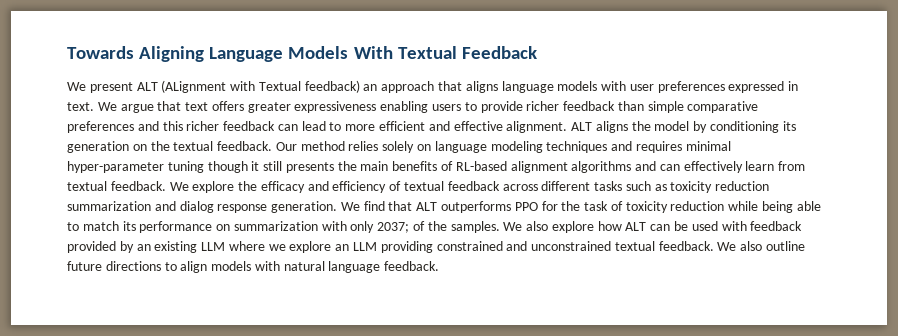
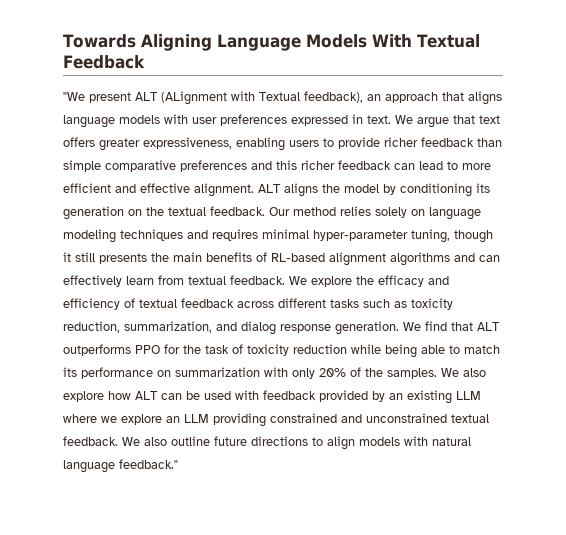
- We present ALT (ALignment with Textual feedback) an approach that aligns language models with user preferences expressed in text.
+ "We present ALT (ALignment with Textual feedback), an approach that aligns language models with user preferences expressed in text.
- We argue that text offers greater expressiveness enabling users to provide richer feedback than simple comparative preferences and this richer feedback can lead to more efficient and effective alignment.
+ We argue that text offers greater expressiveness, enabling users to provide richer feedback than simple comparative preferences and this richer feedback can lead to more efficient and effective alignment.
- Our method relies solely on language modeling techniques and requires minimal hyper-parameter tuning though it still presents the main benefits of RL-based alignment algorithms and can effectively learn from textual feedback.
+ Our method relies solely on language modeling techniques and requires minimal hyper-parameter tuning, though it still presents the main benefits of RL-based alignment algorithms and can effectively learn from textual feedback.
- We explore the efficacy and efficiency of textual feedback across different tasks such as toxicity reduction summarization and dialog response generation.
+ We explore the efficacy and efficiency of textual feedback across different tasks such as toxicity reduction, summarization, and dialog response generation.
- We find that ALT outperforms PPO for the task of toxicity reduction while being able to match its performance on summarization with only 2037; of the samples.
+ We find that ALT outperforms PPO for the task of toxicity reduction while being able to match its performance on summarization with only 20% of the samples.
- We also outline future directions to align models with natural language feedback.
+ We also outline future directions to align models with natural language feedback."

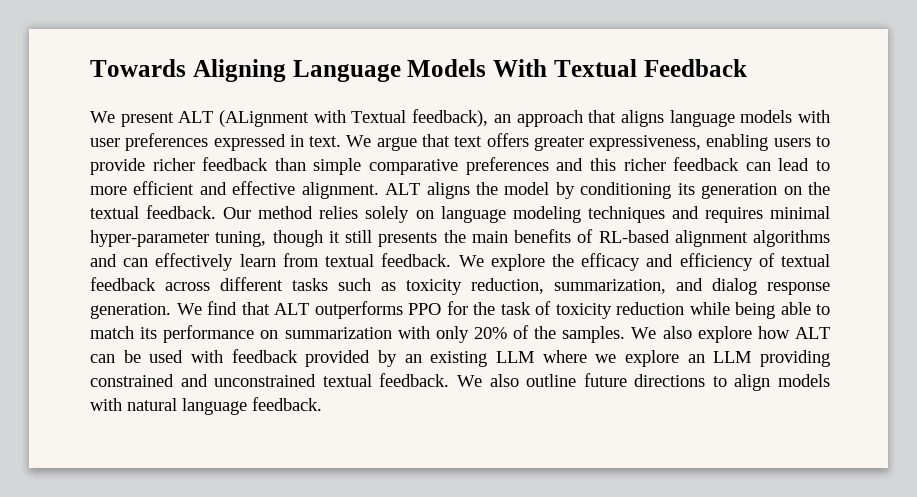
- "We present ALT (ALignment with Textual feedback), an approach that aligns language models with user preferences expressed in text.
+ We present ALT (ALignment with Textual feedback), an approach that aligns language models with user preferences expressed in text.
- We also outline future directions to align models with natural language feedback."
+ We also outline future directions to align models with natural language feedback.

